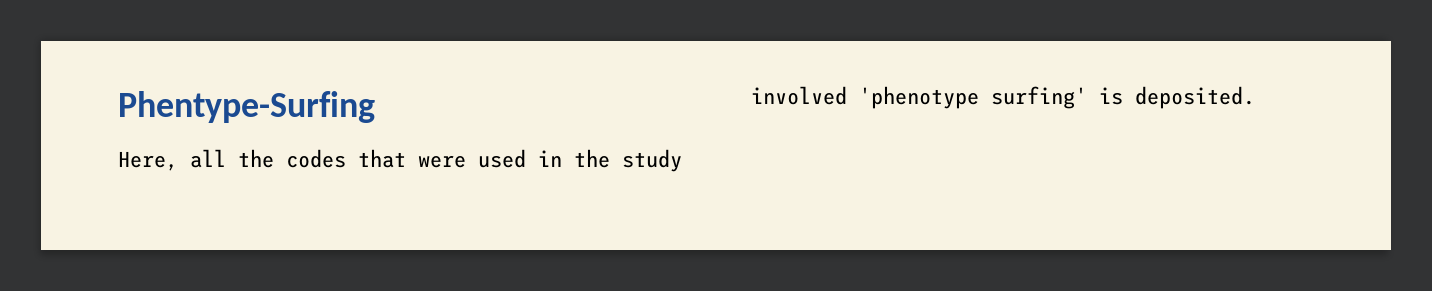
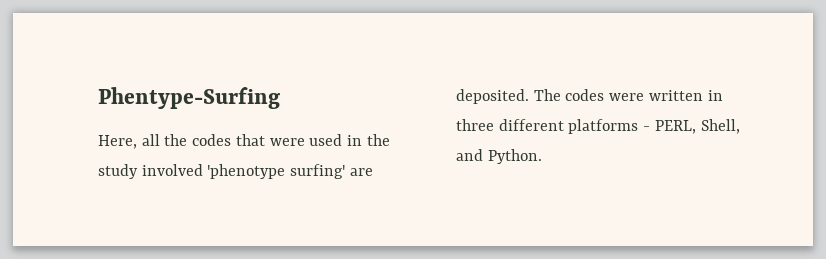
- Here, all the codes that were used in the study involved 'phenotype surfing' is deposited.
+ Here, all the codes that were used in the study involved 'phenotype surfing' are deposited. The codes were written in three different platforms - PERL, Shell, and Python.

